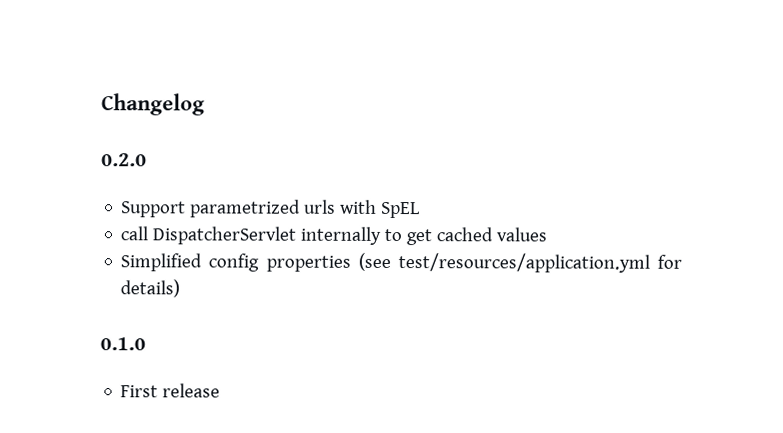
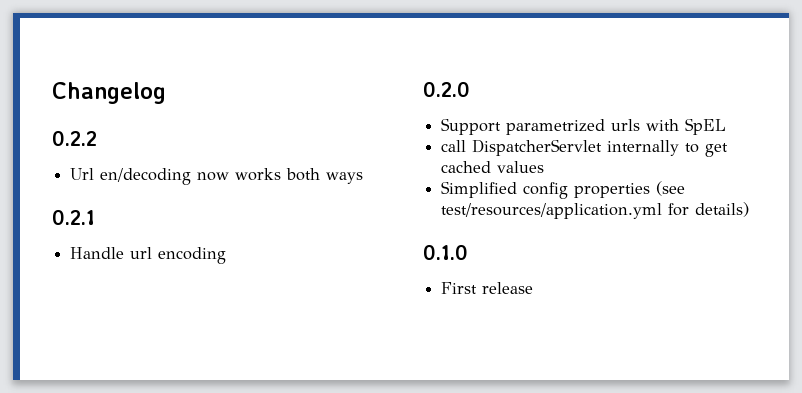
+ 0.2.2
+ Url en/decoding now works both ways
+ 0.2.1
+ Handle url encoding

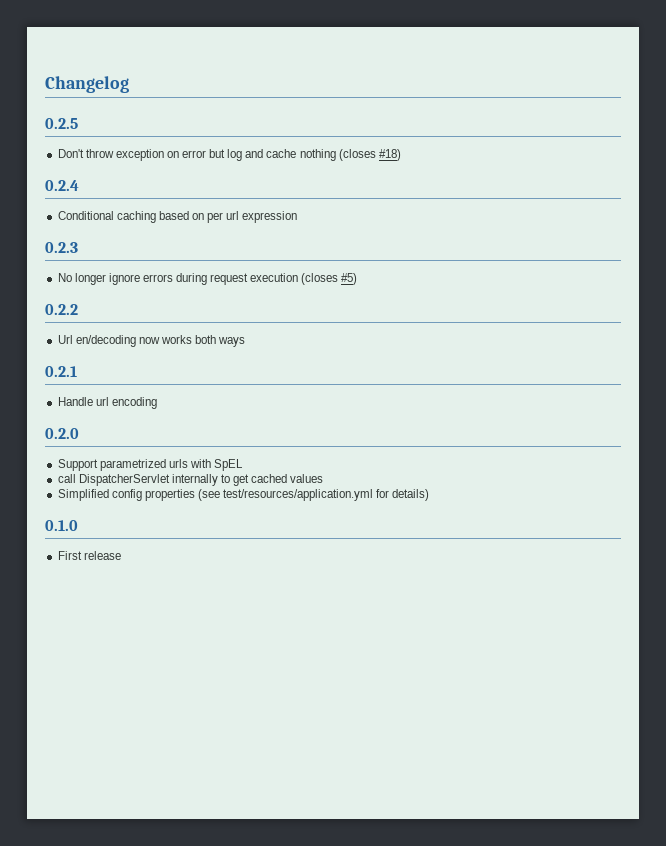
+ 0.2.5
+ Don't throw exception on error but log and cache nothing (closes #18)
+ 0.2.4
+ Conditional caching based on per url expression
+ 0.2.3
+ No longer ignore errors during request execution (closes #5)

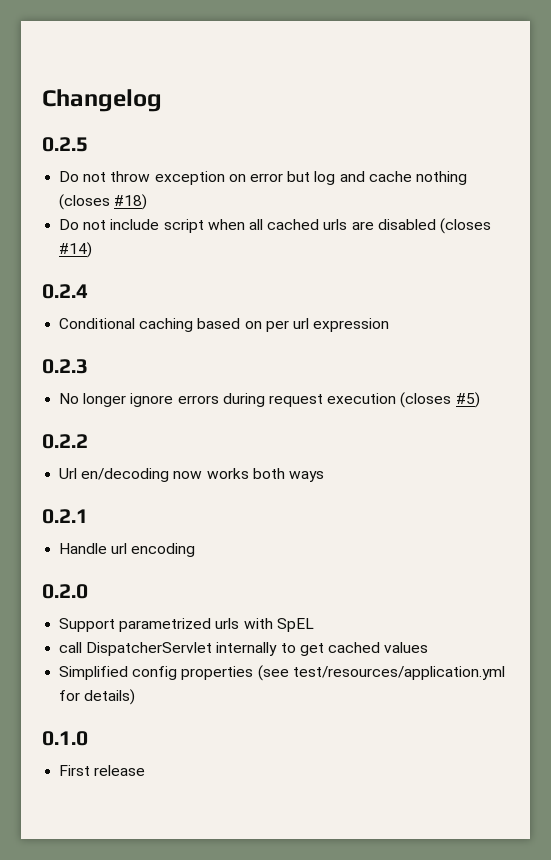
- Don't throw exception on error but log and cache nothing (closes #18)
+ Do not throw exception on error but log and cache nothing (closes #18)
+ Do not include script when all cached urls are disabled (closes #14)

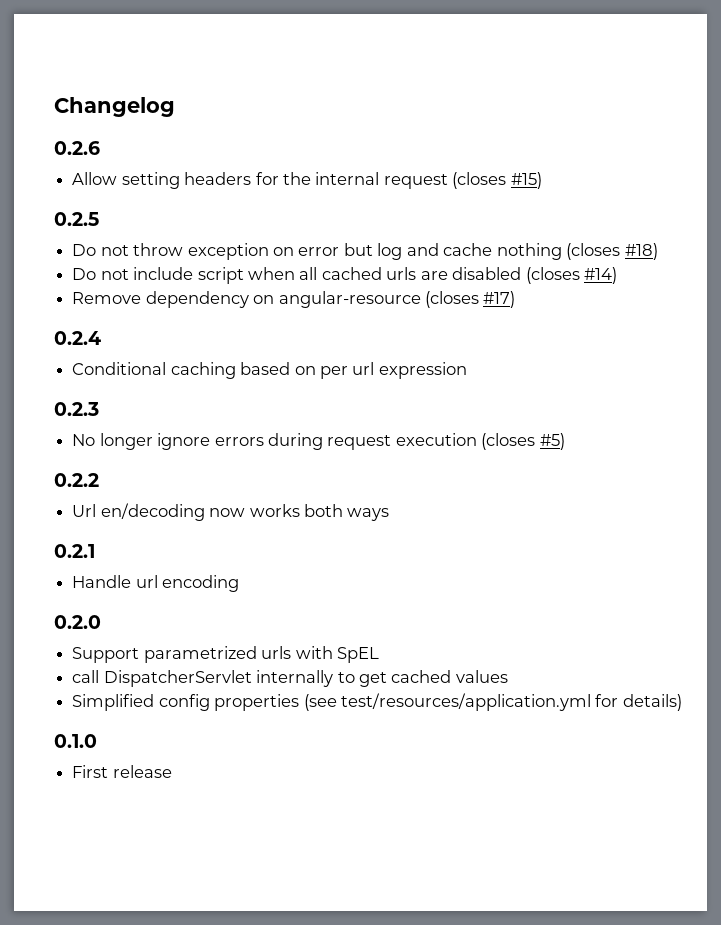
+ 0.2.6
+ Allow setting headers for the internal request (closes #15)
+ Remove dependency on angular-resource (closes #17)

